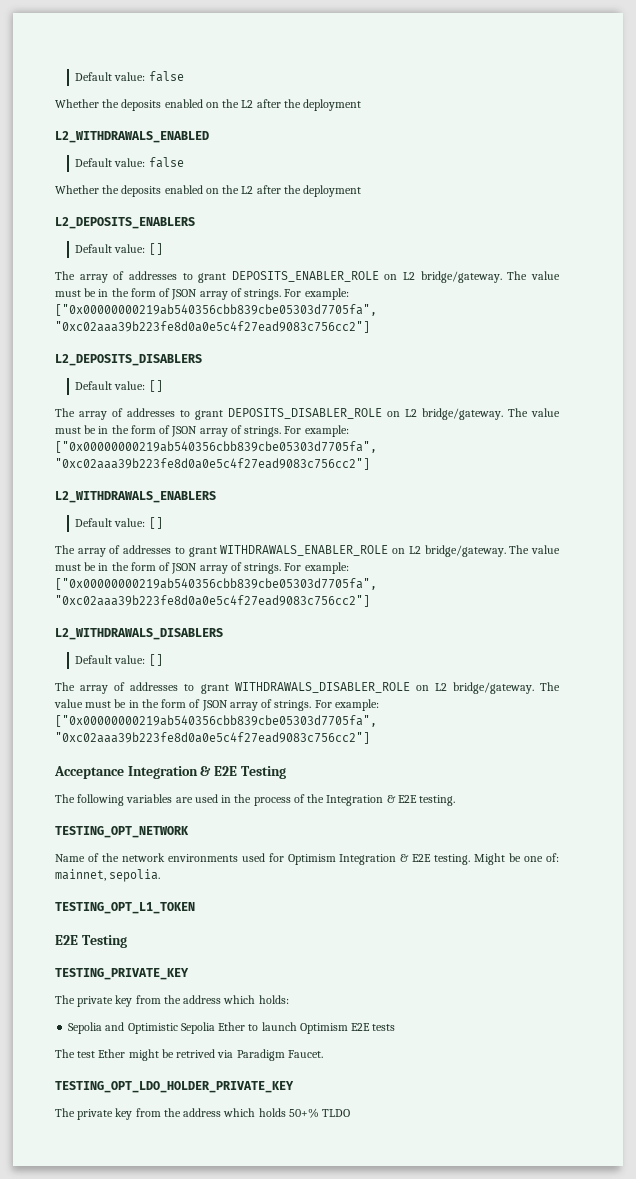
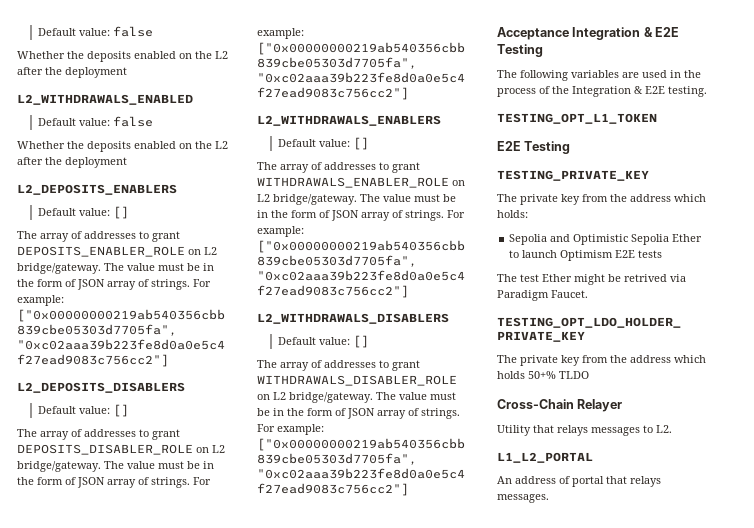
- TESTING_OPT_NETWORK
- Name of the network environments used for Optimism Integration & E2E testing. Might be one of: mainnet, sepolia.
+ Cross-Chain Relayer
+ Utility that relays messages to L2.
+ L1_L2_PORTAL
+ An address of portal that relays messages.

